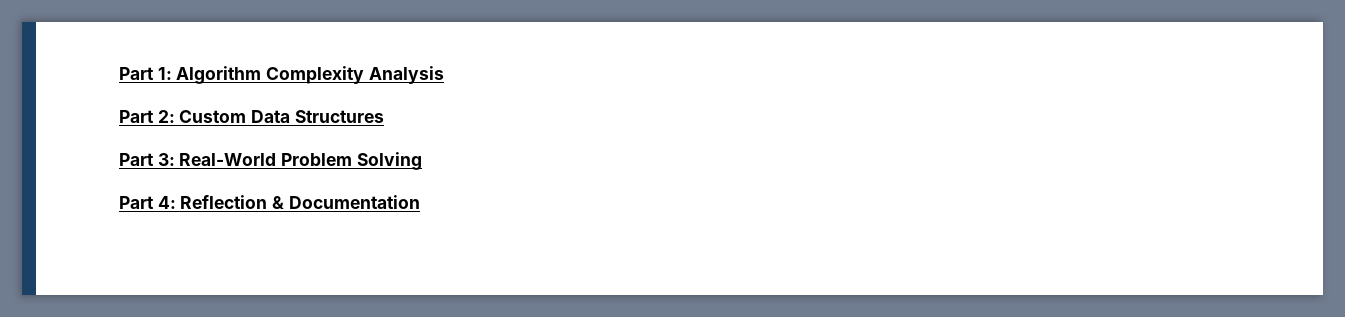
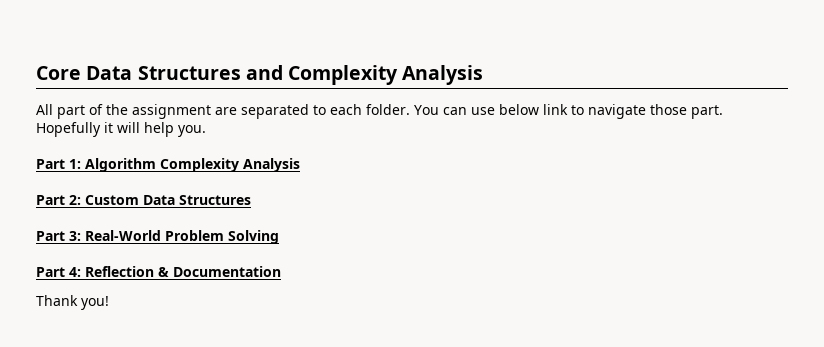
+ Core Data Structures and Complexity Analysis
+ All part of the assignment are separated to each folder. You can use below link to navigate those part. Hopefully it will help you.
+ Thank you!

